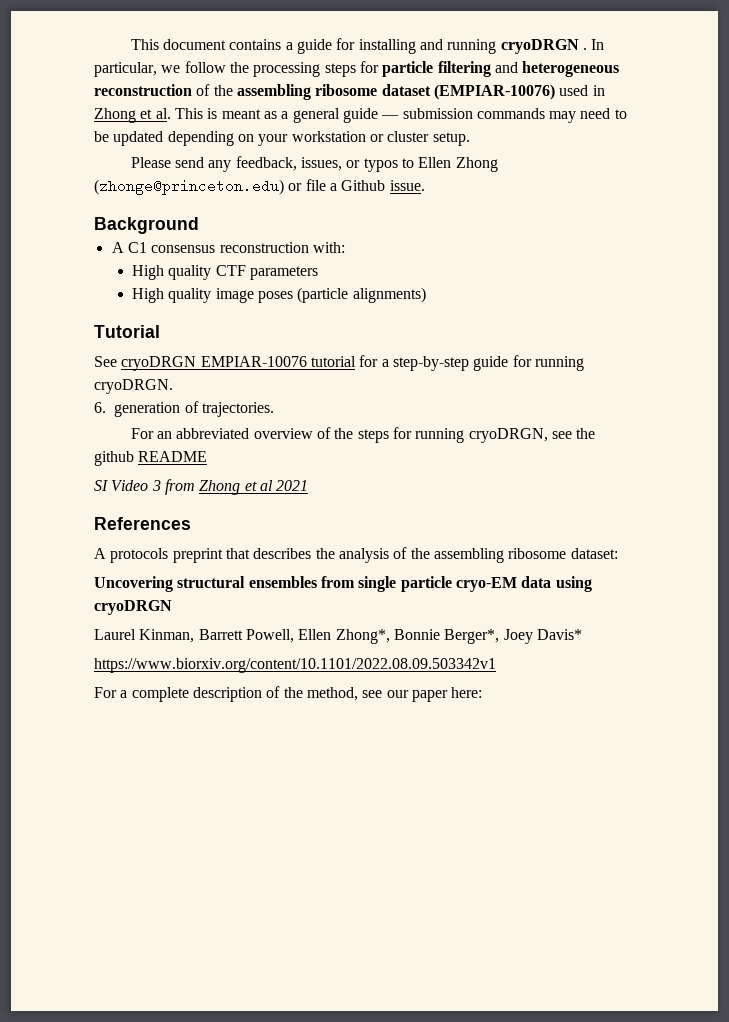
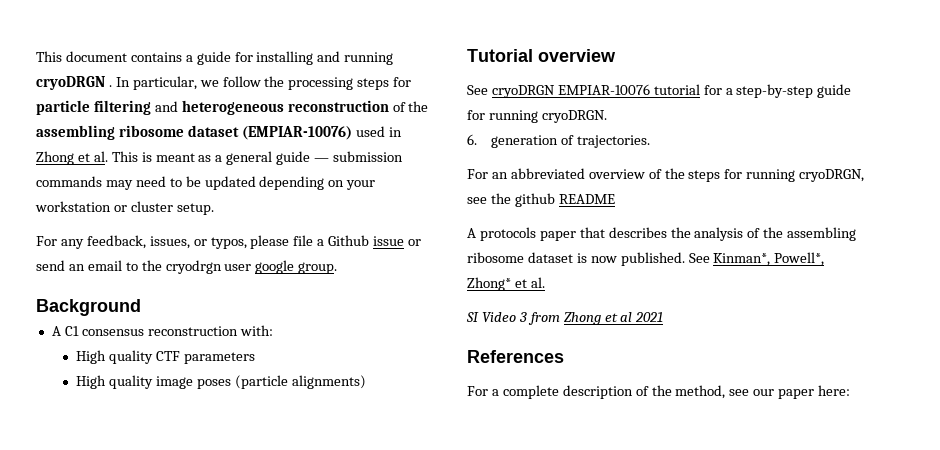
- Please send any feedback, issues, or typos to Ellen Zhong (zhonge@princeton.edu) or file a Github issue.
+ For any feedback, issues, or typos, please file a Github issue or send an email to the cryodrgn user google group.
- Tutorial
+ Tutorial overview
+ A protocols paper that describes the analysis of the assembling ribosome dataset is now published. See Kinman*, Powell*, Zhong* et al.
- A protocols preprint that describes the analysis of the assembling ribosome dataset:
- Uncovering structural ensembles from single particle cryo-EM data using cryoDRGN
- Laurel Kinman, Barrett Powell, Ellen Zhong*, Bonnie Berger*, Joey Davis*
- https://www.biorxiv.org/content/10.1101/2022.08.09.503342v1

